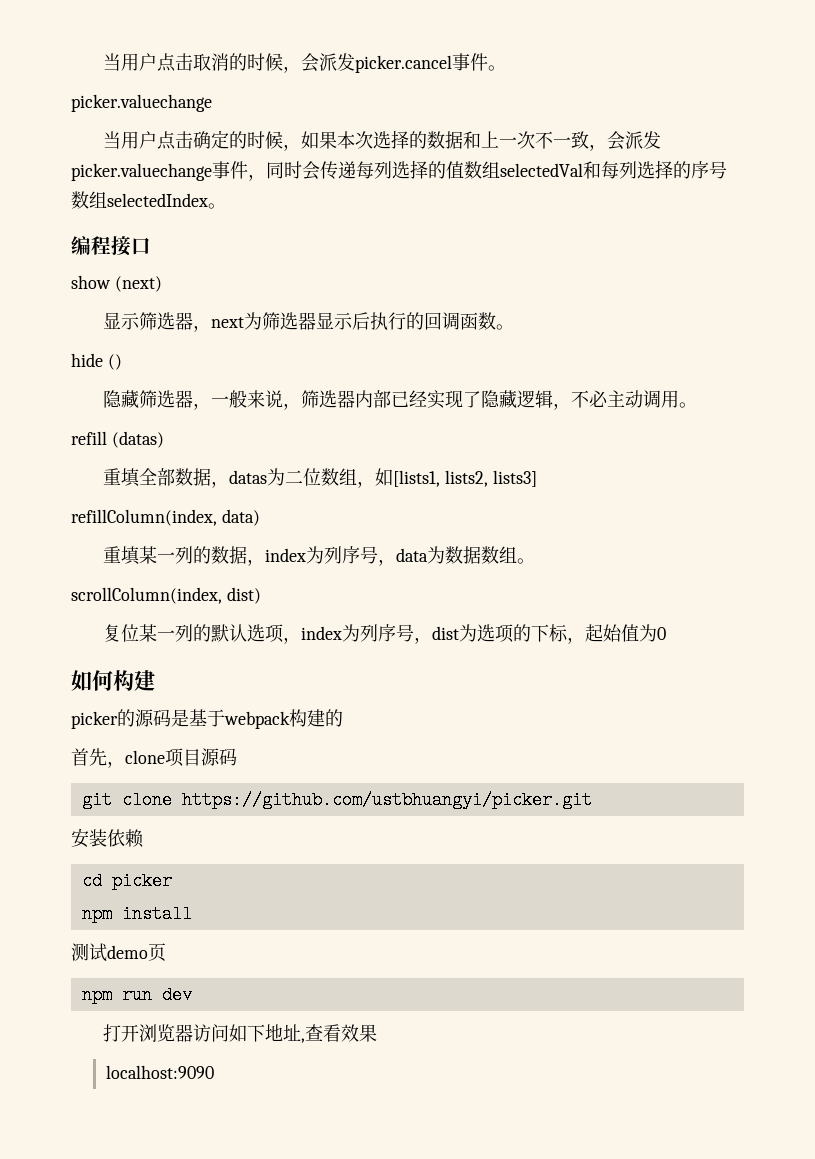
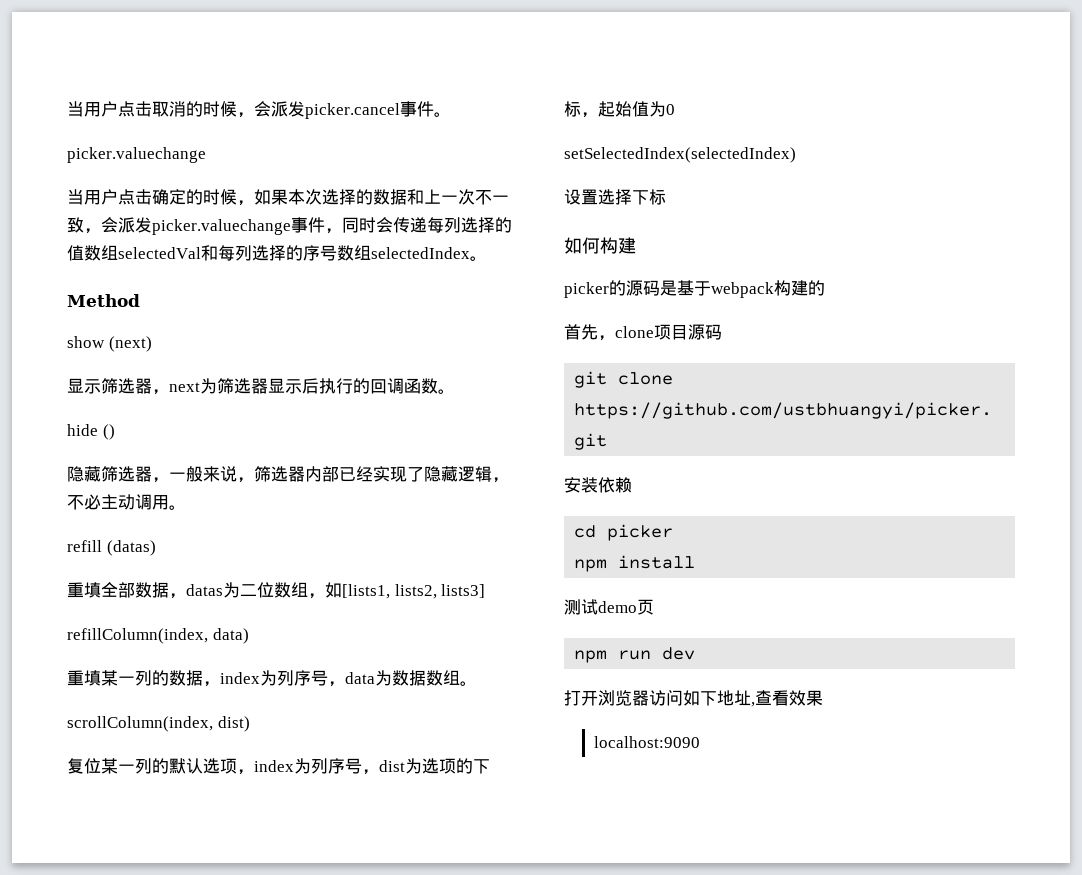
- 编程接口
+ Method
+ setSelectedIndex(selectedIndex)
+ 设置选择下标

